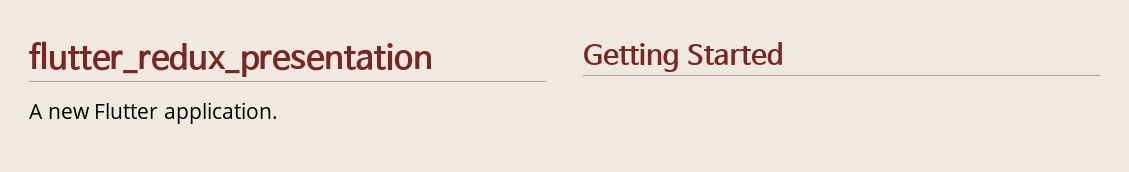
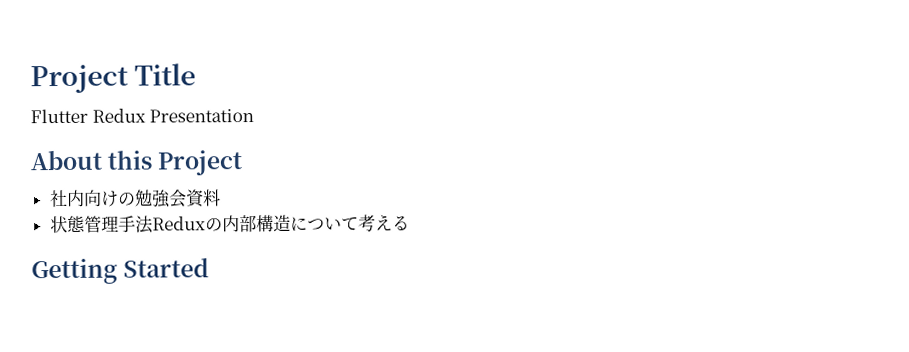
- flutter_redux_presentation
- A new Flutter application.
+ Project Title
+ Flutter Redux Presentation
+ About this Project
+ 社内向けの勉強会資料
+ 状態管理手法Reduxの内部構造について考える

